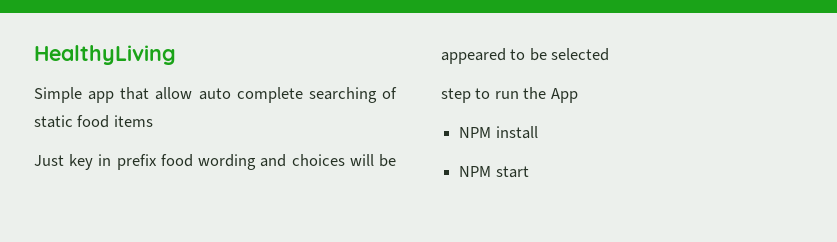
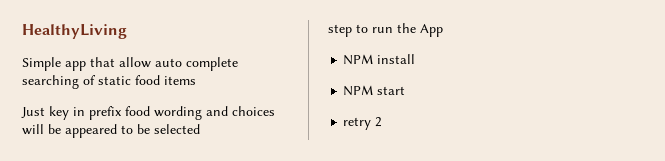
+ retry 2

